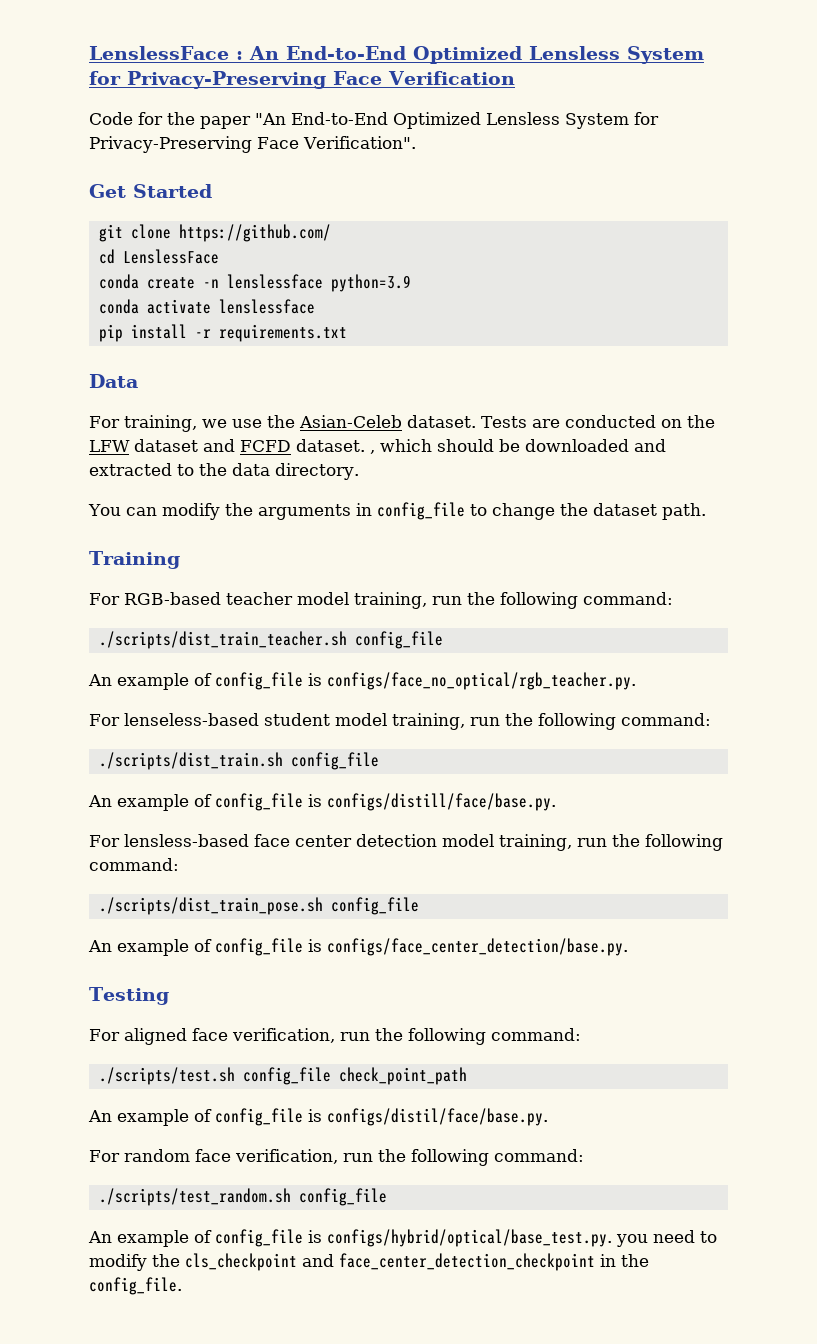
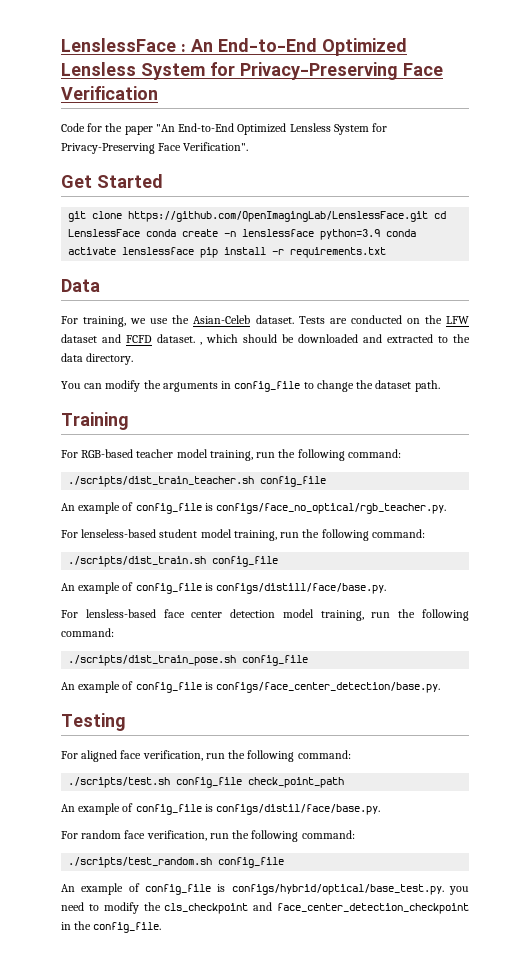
- git clone https://github.com/
- cd LenslessFace
- conda create -n lenslessface python=3.9
- conda activate lenslessface
- pip install -r requirements.txt
+ git clone https://github.com/OpenImagingLab/LenslessFace.git cd LenslessFace conda create -n lenslessface python=3.9 conda activate lenslessface pip install -r requirements.txt

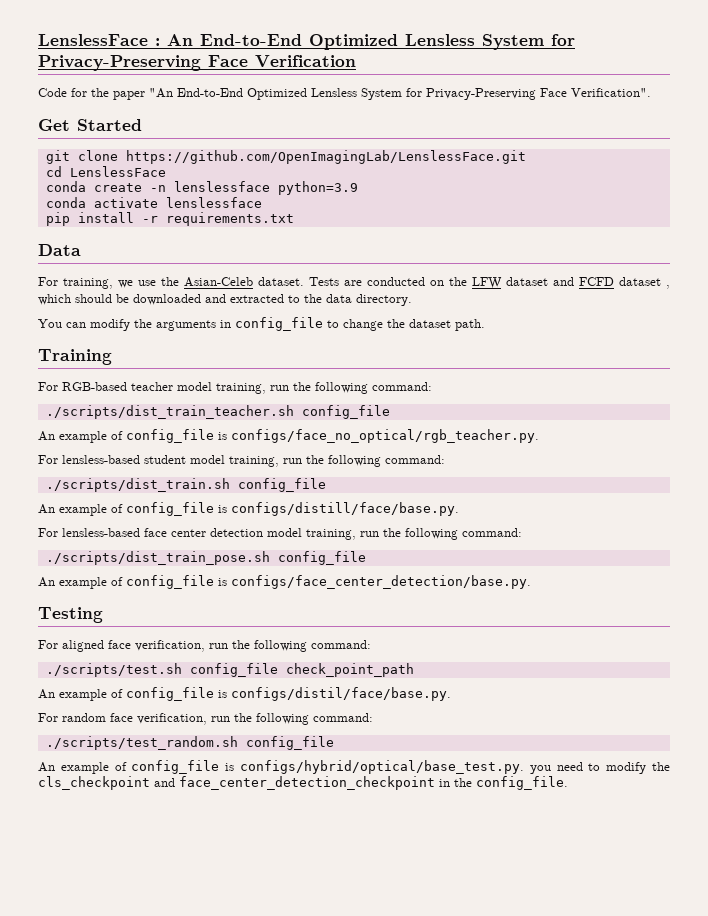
- git clone https://github.com/OpenImagingLab/LenslessFace.git cd LenslessFace conda create -n lenslessface python=3.9 conda activate lenslessface pip install -r requirements.txt
+ git clone https://github.com/OpenImagingLab/LenslessFace.git
+ cd LenslessFace
+ conda create -n lenslessface python=3.9
+ conda activate lenslessface
+ pip install -r requirements.txt
- Tests are conducted on the LFW dataset and FCFD dataset. , which should be downloaded and extracted to the data directory.
+ Tests are conducted on the LFW dataset and FCFD dataset , which should be downloaded and extracted to the data directory.
- For lenseless-based student model training, run the following command:
+ For lensless-based student model training, run the following command:

